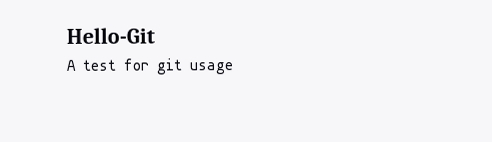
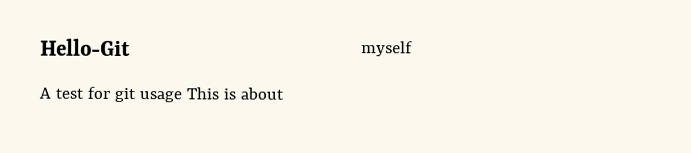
- A test for git usage
+ A test for git usage This is about myself

